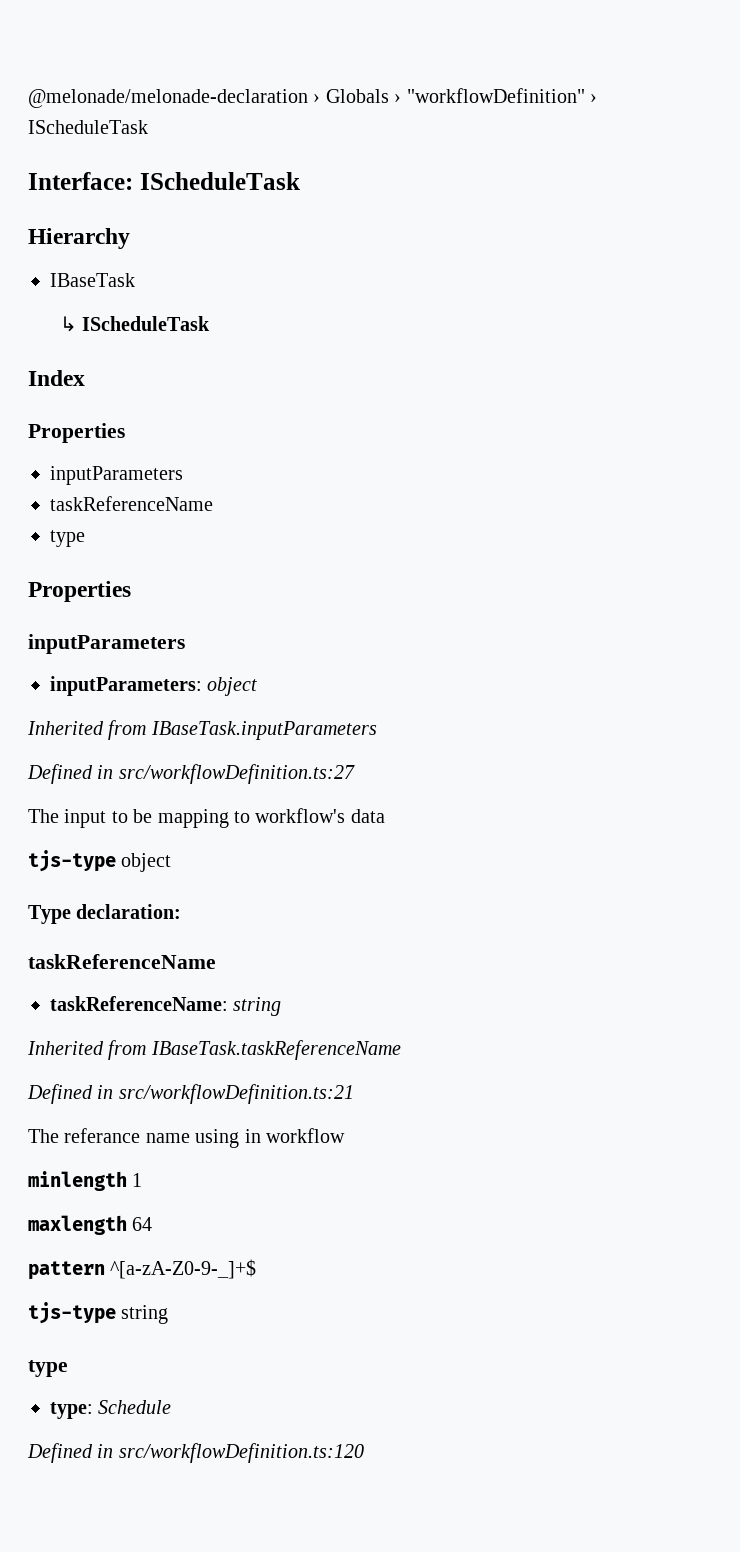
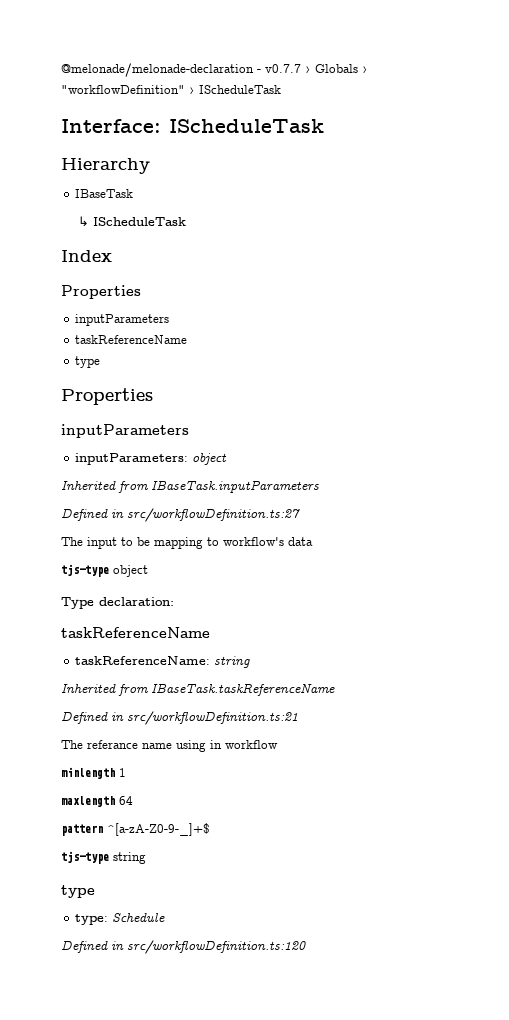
- @melonade/melonade-declaration › Globals › "workflowDefinition" › IScheduleTask
+ @melonade/melonade-declaration - v0.7.7 › Globals › "workflowDefinition" › IScheduleTask

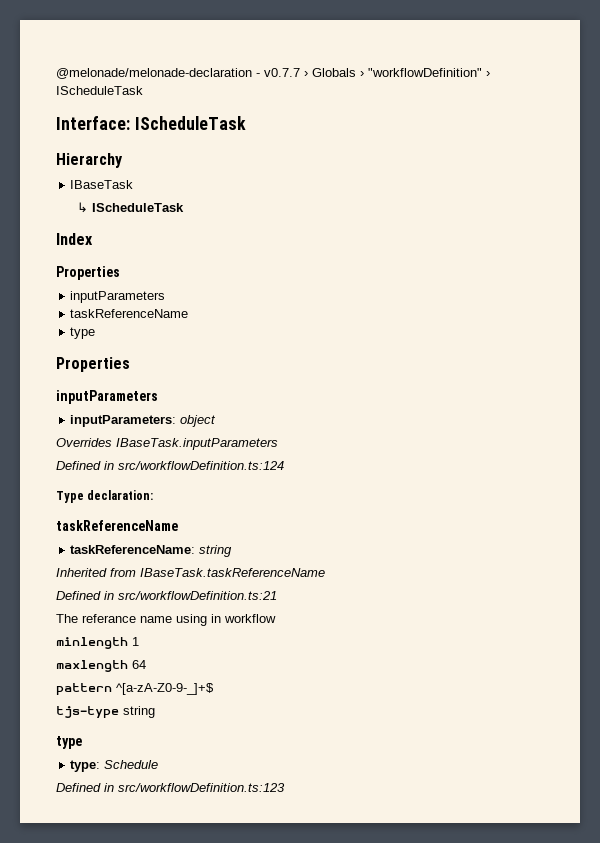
- Inherited from IBaseTask.inputParameters
+ Overrides IBaseTask.inputParameters
- Defined in src/workflowDefinition.ts:27
- The input to be mapping to workflow's data
- tjs-type object
+ Defined in src/workflowDefinition.ts:124
- Defined in src/workflowDefinition.ts:120
+ Defined in src/workflowDefinition.ts:123

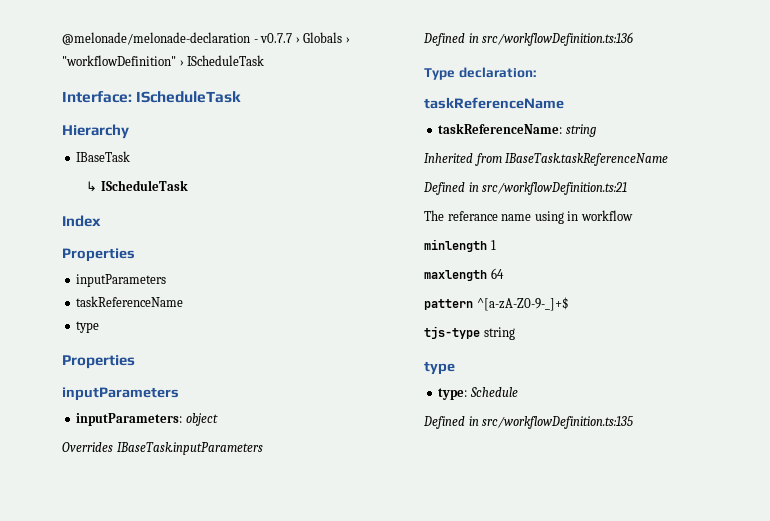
- Defined in src/workflowDefinition.ts:124
+ Defined in src/workflowDefinition.ts:136
- Defined in src/workflowDefinition.ts:123
+ Defined in src/workflowDefinition.ts:135

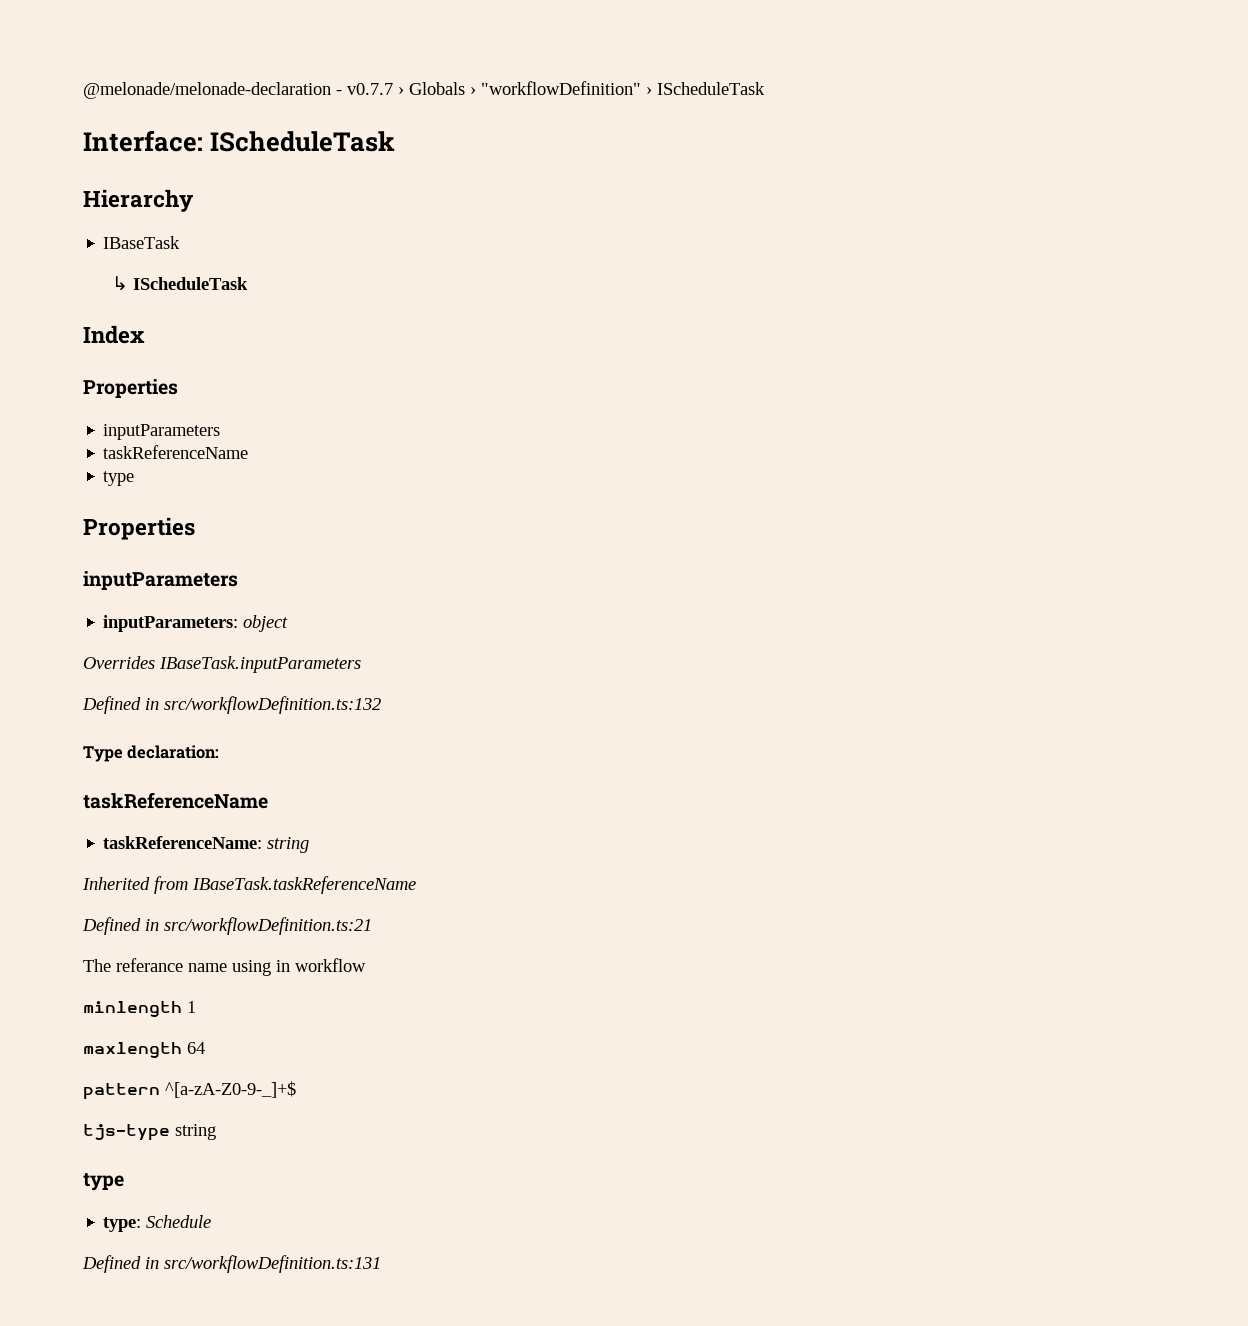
- Defined in src/workflowDefinition.ts:136
+ Defined in src/workflowDefinition.ts:132
- Defined in src/workflowDefinition.ts:135
+ Defined in src/workflowDefinition.ts:131

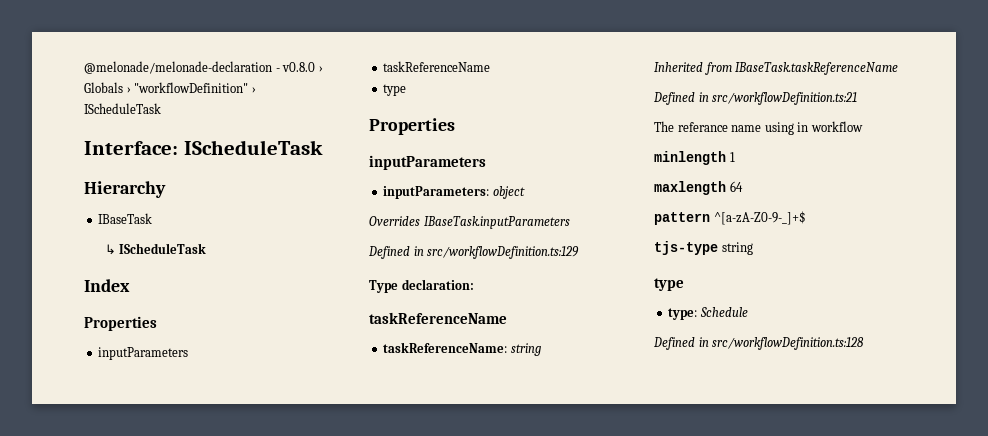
- @melonade/melonade-declaration - v0.7.7 › Globals › "workflowDefinition" › IScheduleTask
+ @melonade/melonade-declaration - v0.8.0 › Globals › "workflowDefinition" › IScheduleTask
- Defined in src/workflowDefinition.ts:132
+ Defined in src/workflowDefinition.ts:129
- Defined in src/workflowDefinition.ts:131
+ Defined in src/workflowDefinition.ts:128

